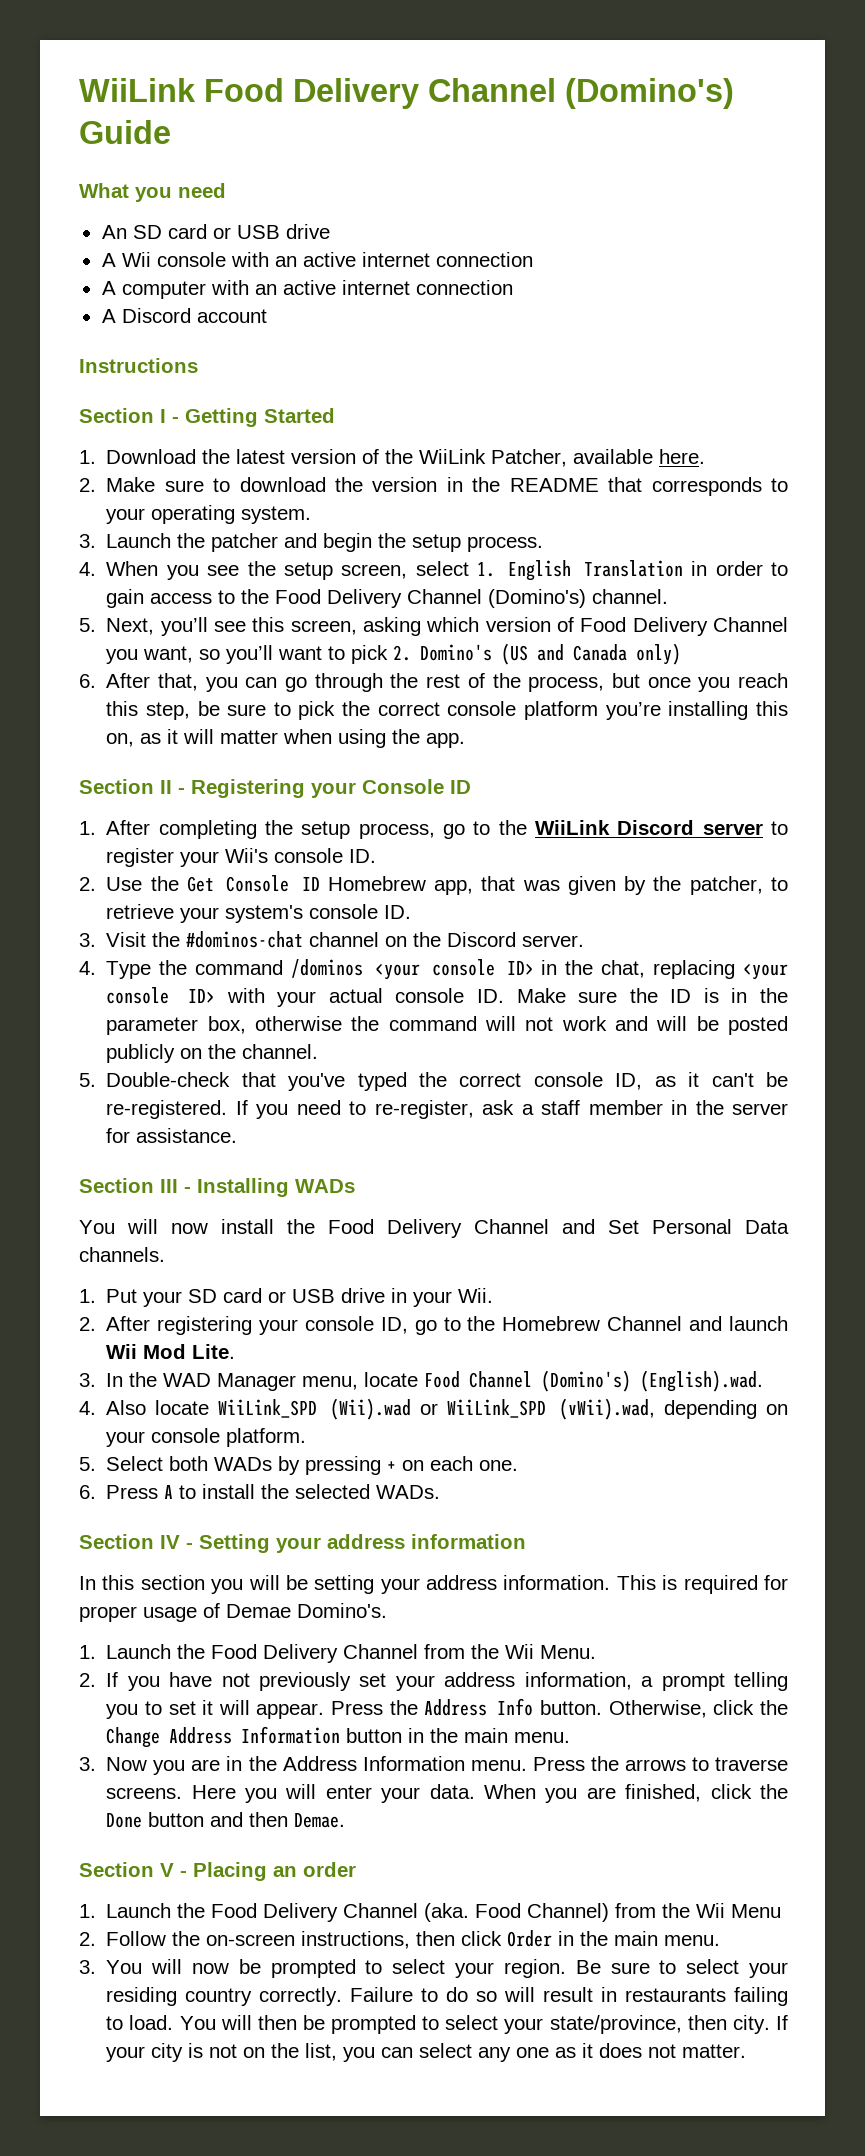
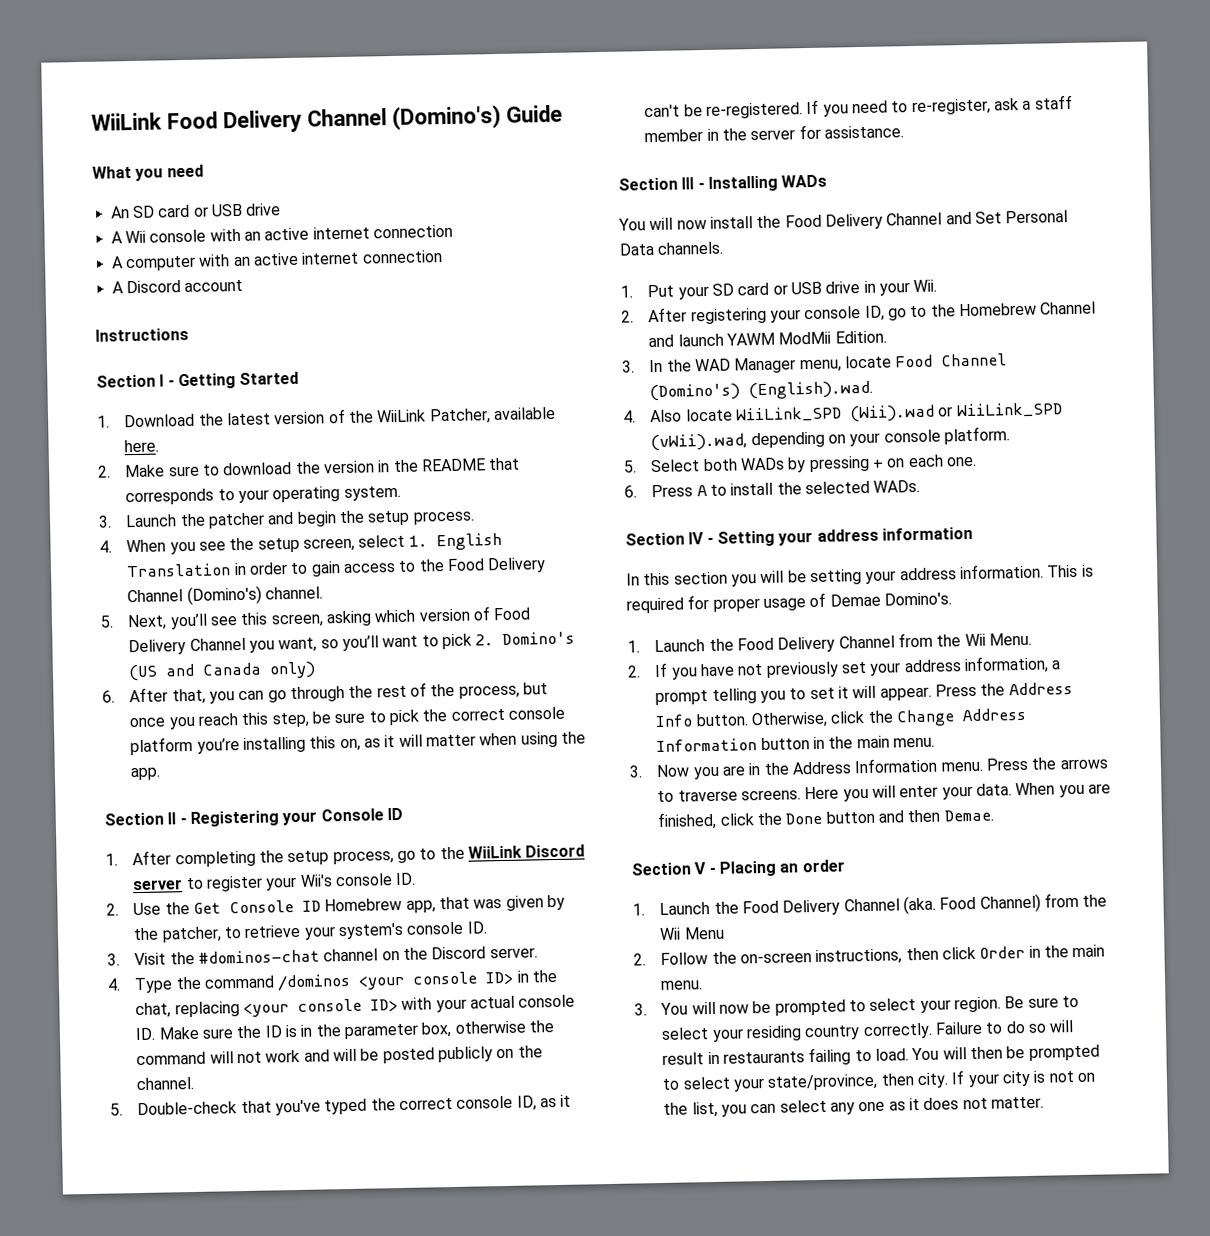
- 2. After registering your console ID, go to the Homebrew Channel and launch Wii Mod Lite.
+ 2. After registering your console ID, go to the Homebrew Channel and launch YAWM ModMii Edition.

